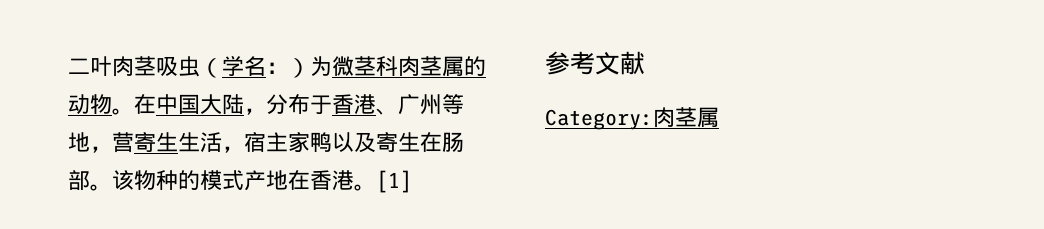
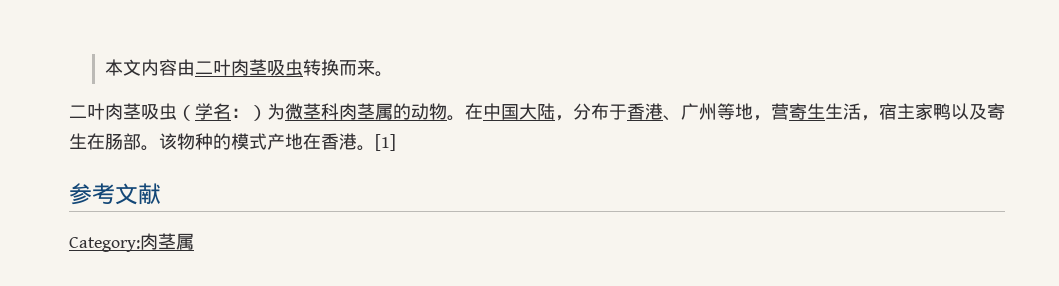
+ 本文内容由二叶肉茎吸虫转换而来。

